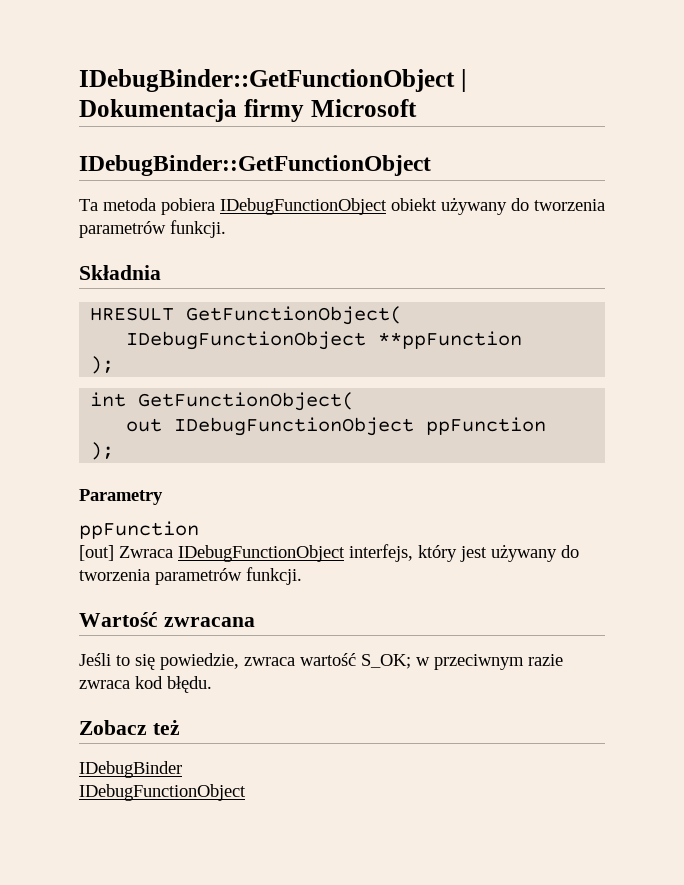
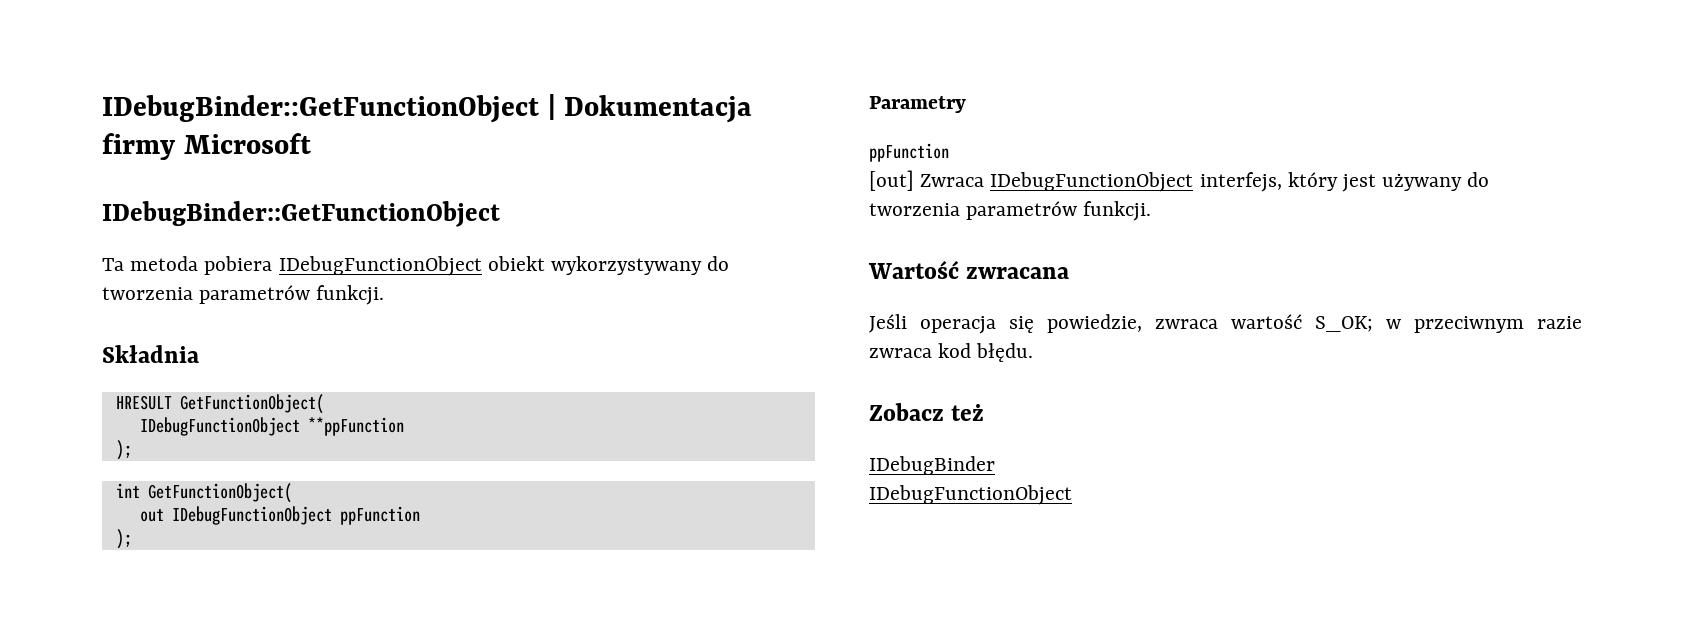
- Ta metoda pobiera IDebugFunctionObject obiekt używany do tworzenia parametrów funkcji.
+ Ta metoda pobiera IDebugFunctionObject obiekt wykorzystywany do tworzenia parametrów funkcji.
- Jeśli to się powiedzie, zwraca wartość S_OK; w przeciwnym razie zwraca kod błędu.
+ Jeśli operacja się powiedzie, zwraca wartość S_OK; w przeciwnym razie zwraca kod błędu.

